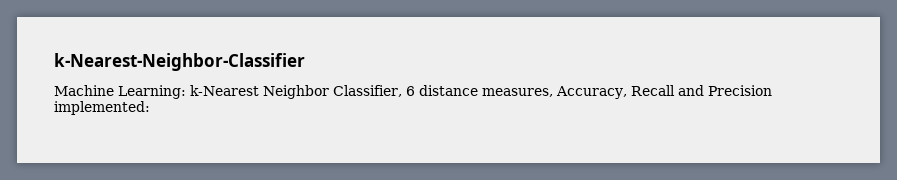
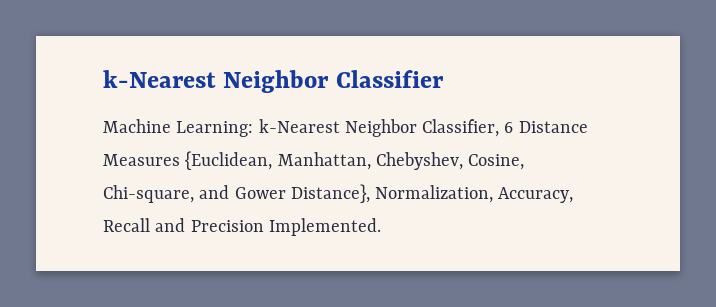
- k-Nearest-Neighbor-Classifier
+ k-Nearest Neighbor Classifier
- Machine Learning: k-Nearest Neighbor Classifier, 6 distance measures, Accuracy, Recall and Precision implemented:
+ Machine Learning: k-Nearest Neighbor Classifier, 6 Distance Measures {Euclidean, Manhattan, Chebyshev, Cosine, Chi-square, and Gower Distance}, Normalization, Accuracy, Recall and Precision Implemented.

